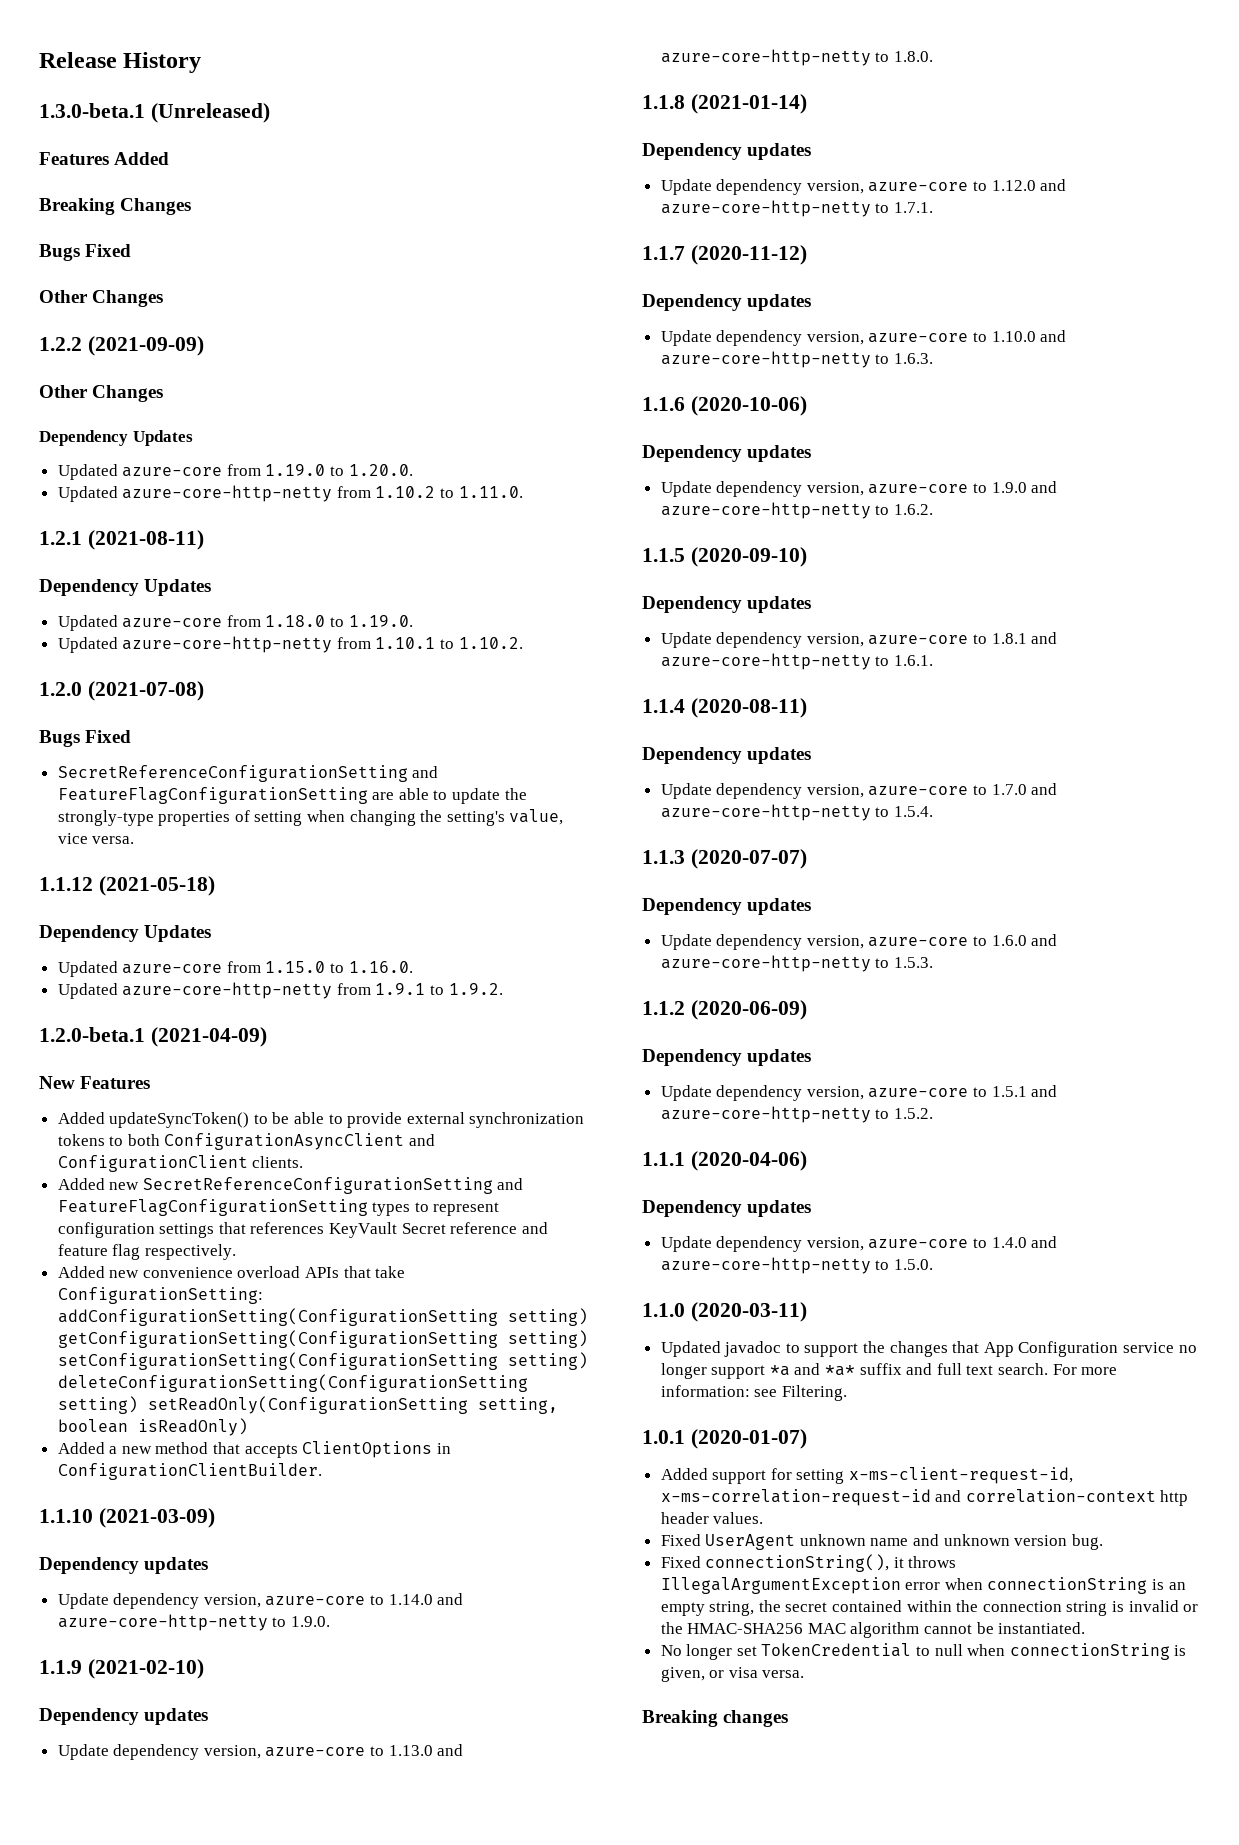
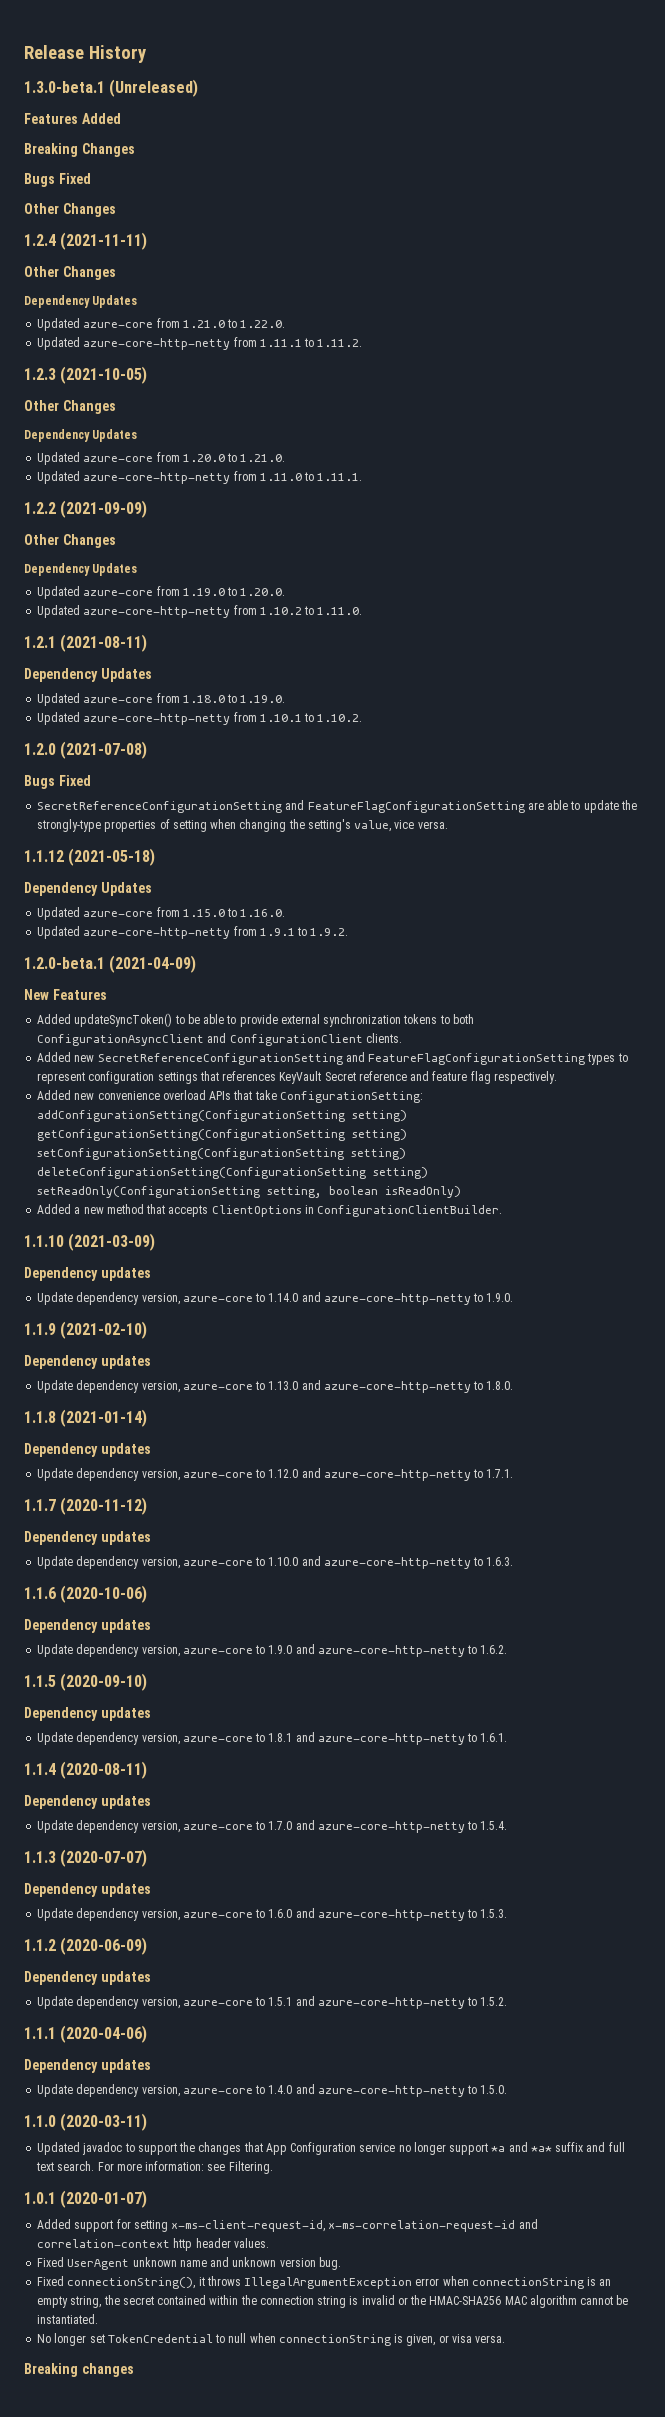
+ 1.2.4 (2021-11-11)
+ Other Changes
+ Dependency Updates
+ Updated azure-core from 1.21.0 to 1.22.0.
+ Updated azure-core-http-netty from 1.11.1 to 1.11.2.
+ 1.2.3 (2021-10-05)
+ Other Changes
+ Dependency Updates
+ Updated azure-core from 1.20.0 to 1.21.0.
+ Updated azure-core-http-netty from 1.11.0 to 1.11.1.

